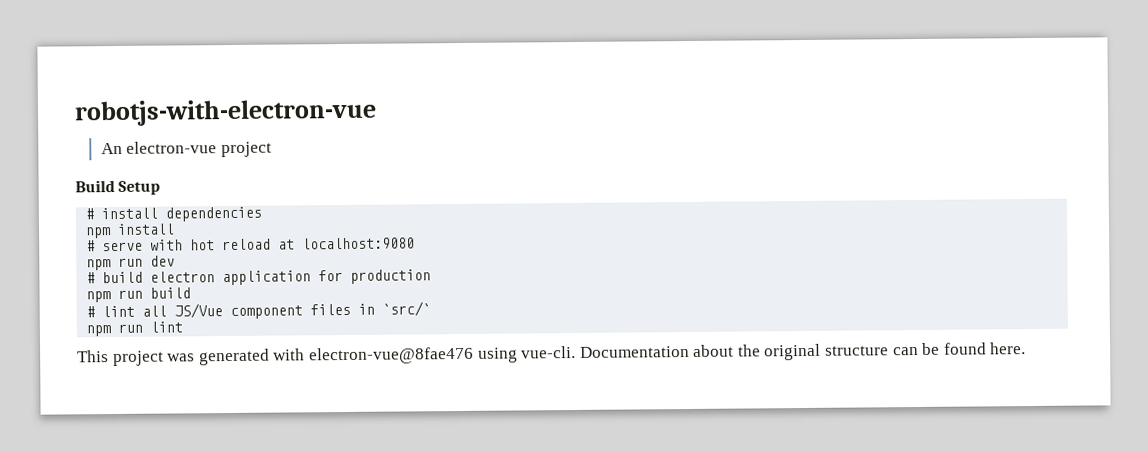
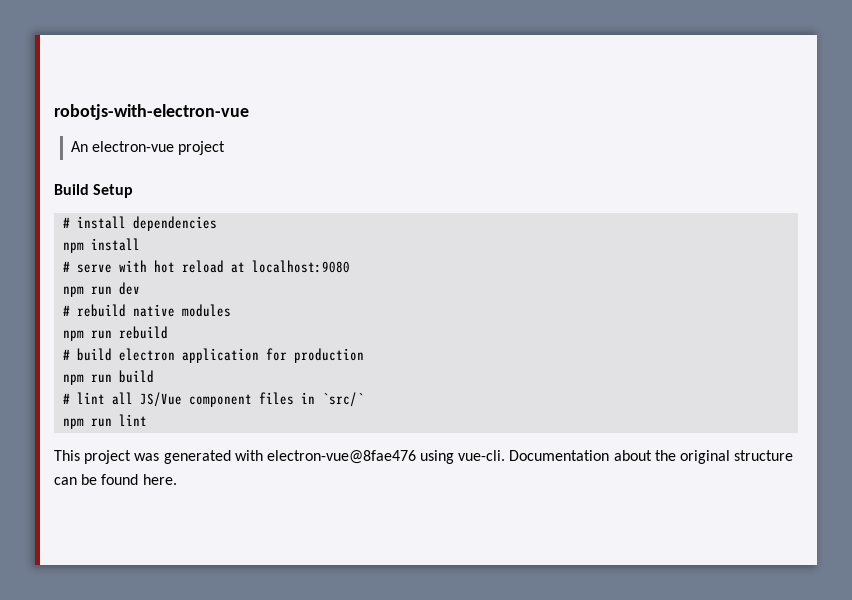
+ # rebuild native modules
+ npm run rebuild

